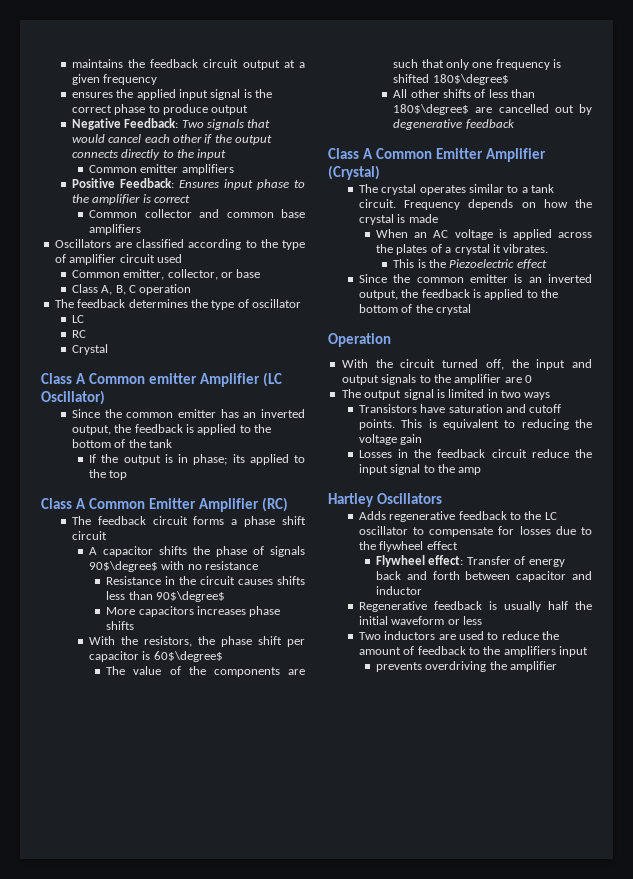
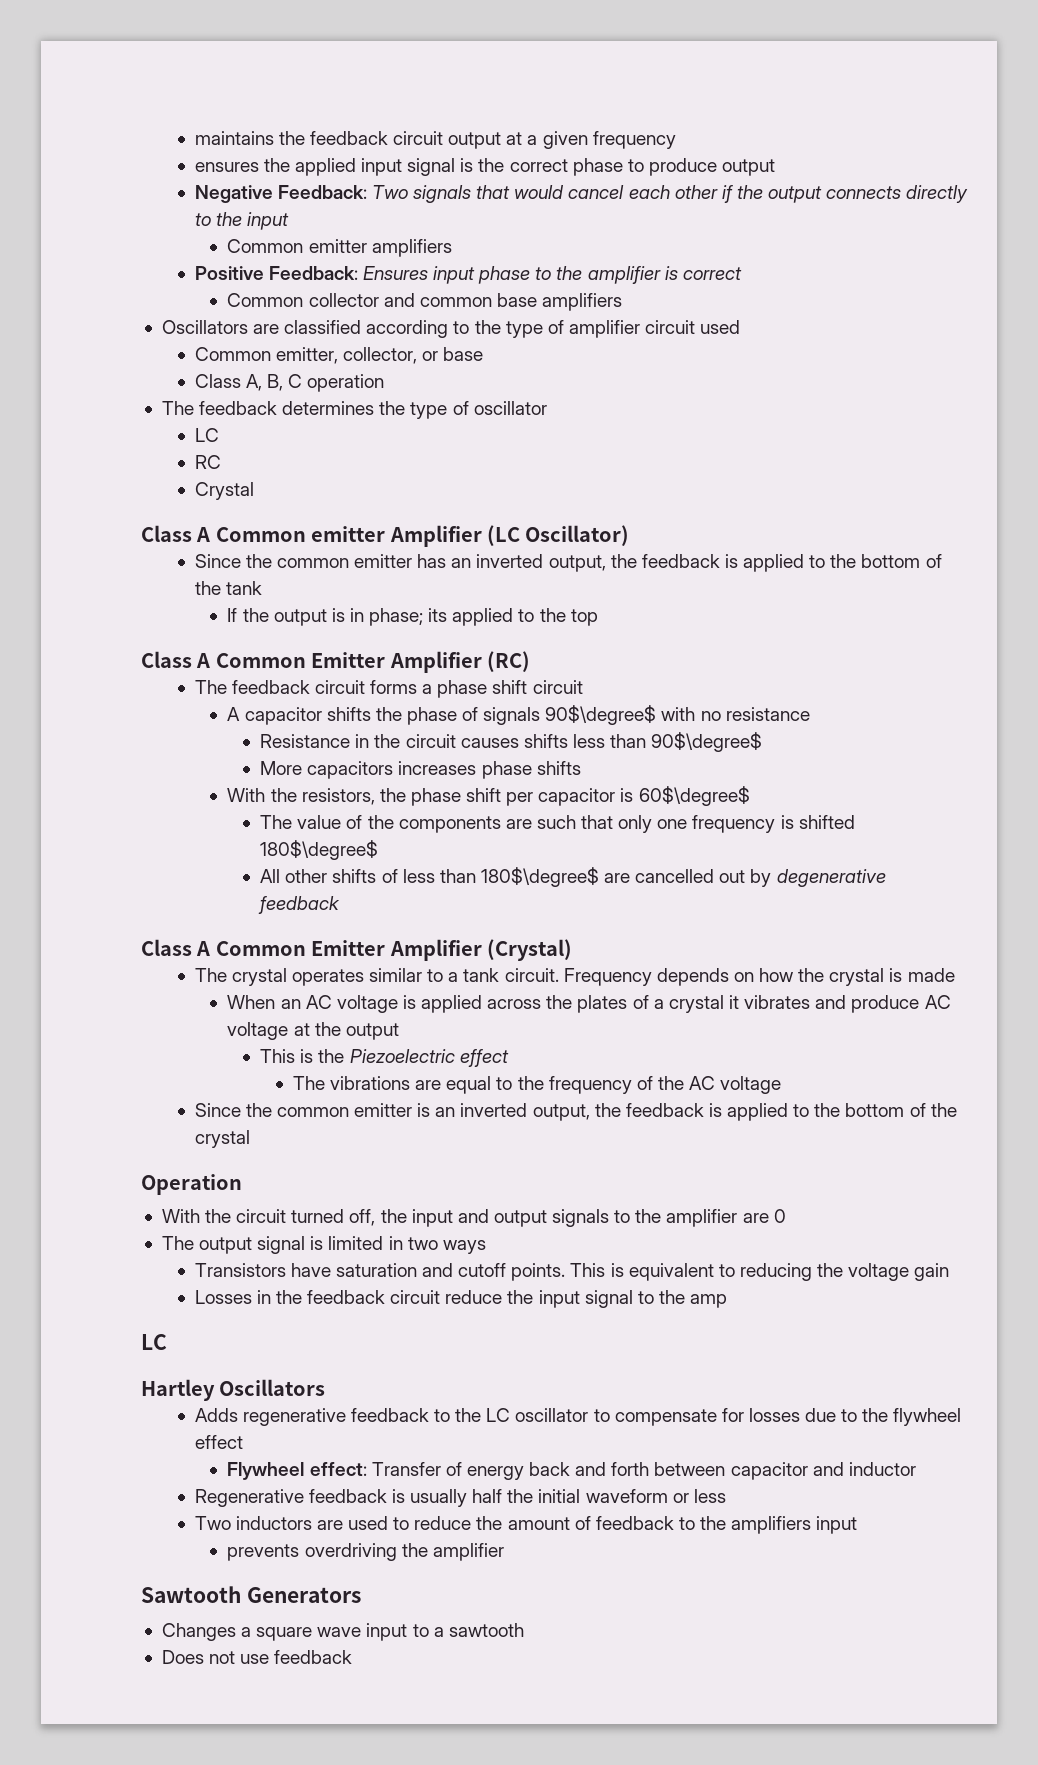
- When an AC voltage is applied across the plates of a crystal it vibrates.
+ When an AC voltage is applied across the plates of a crystal it vibrates and produce AC voltage at the output
+ The vibrations are equal to the frequency of the AC voltage
  Losses in the feedback circuit reduce the input signal to the amp
+ LC
+ Sawtooth Generators
+ Changes a square wave input to a sawtooth
+ Does not use feedback

